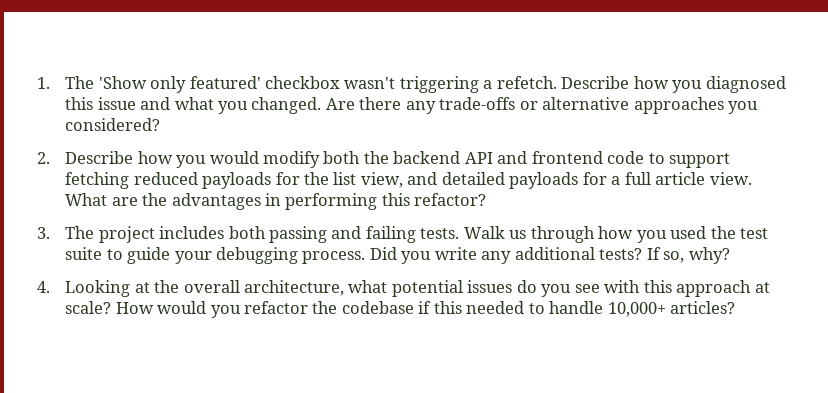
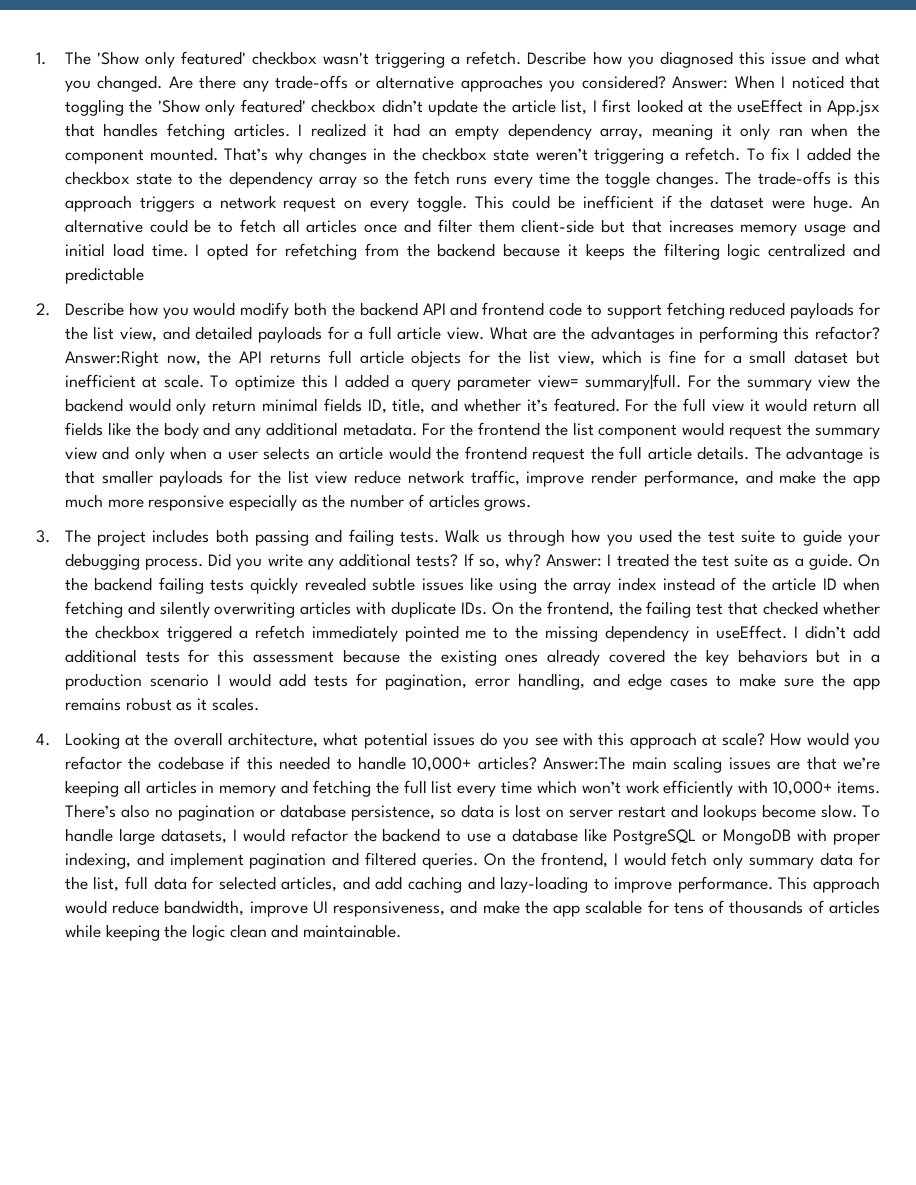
+ Answer: When I noticed that toggling the 'Show only featured' checkbox didn’t update the article list, I first looked at the useEffect in App.jsx that handles fetching articles. I realized it had an empty dependency array, meaning it only ran when the component mounted. That’s why changes in the checkbox state weren’t triggering a refetch. To fix I added the checkbox state to the dependency array so the fetch runs every time the toggle changes. The trade-offs is this approach triggers a network request on every toggle. This could be inefficient if the dataset were huge. An alternative could be to fetch all articles once and filter them client-side but that increases memory usage and initial load time. I opted for refetching from the backend because it keeps the filtering logic centralized and predictable
+ Answer:Right now, the API returns full article objects for the list view, which is fine for a small dataset but inefficient at scale. To optimize this I added a query parameter view= summary|full. For the summary view the backend would only return minimal fields ID, title, and whether it’s featured. For the full view it would return all fields like the body and any additional metadata. For the frontend the list component would request the summary view and only when a user selects an article would the frontend request the full article details. The advantage is that smaller payloads for the list view reduce network traffic, improve render performance, and make the app much more responsive especially as the number of articles grows.
+ Answer: I treated the test suite as a guide. On the backend failing tests quickly revealed subtle issues like using the array index instead of the article ID when fetching and silently overwriting articles with duplicate IDs. On the frontend, the failing test that checked whether the checkbox triggered a refetch immediately pointed me to the missing dependency in useEffect. I didn’t add additional tests for this assessment because the existing ones already covered the key behaviors but in a production scenario I would add tests for pagination, error handling, and edge cases to make sure the app remains robust as it scales.
+ Answer:The main scaling issues are that we’re keeping all articles in memory and fetching the full list every time which won’t work efficiently with 10,000+ items. There’s also no pagination or database persistence, so data is lost on server restart and lookups become slow. To handle large datasets, I would refactor the backend to use a database like PostgreSQL or MongoDB with proper indexing, and implement pagination and filtered queries. On the frontend, I would fetch only summary data for the list, full data for selected articles, and add caching and lazy-loading to improve performance. This approach would reduce bandwidth, improve UI responsiveness, and make the app scalable for tens of thousands of articles while keeping the logic clean and maintainable.

